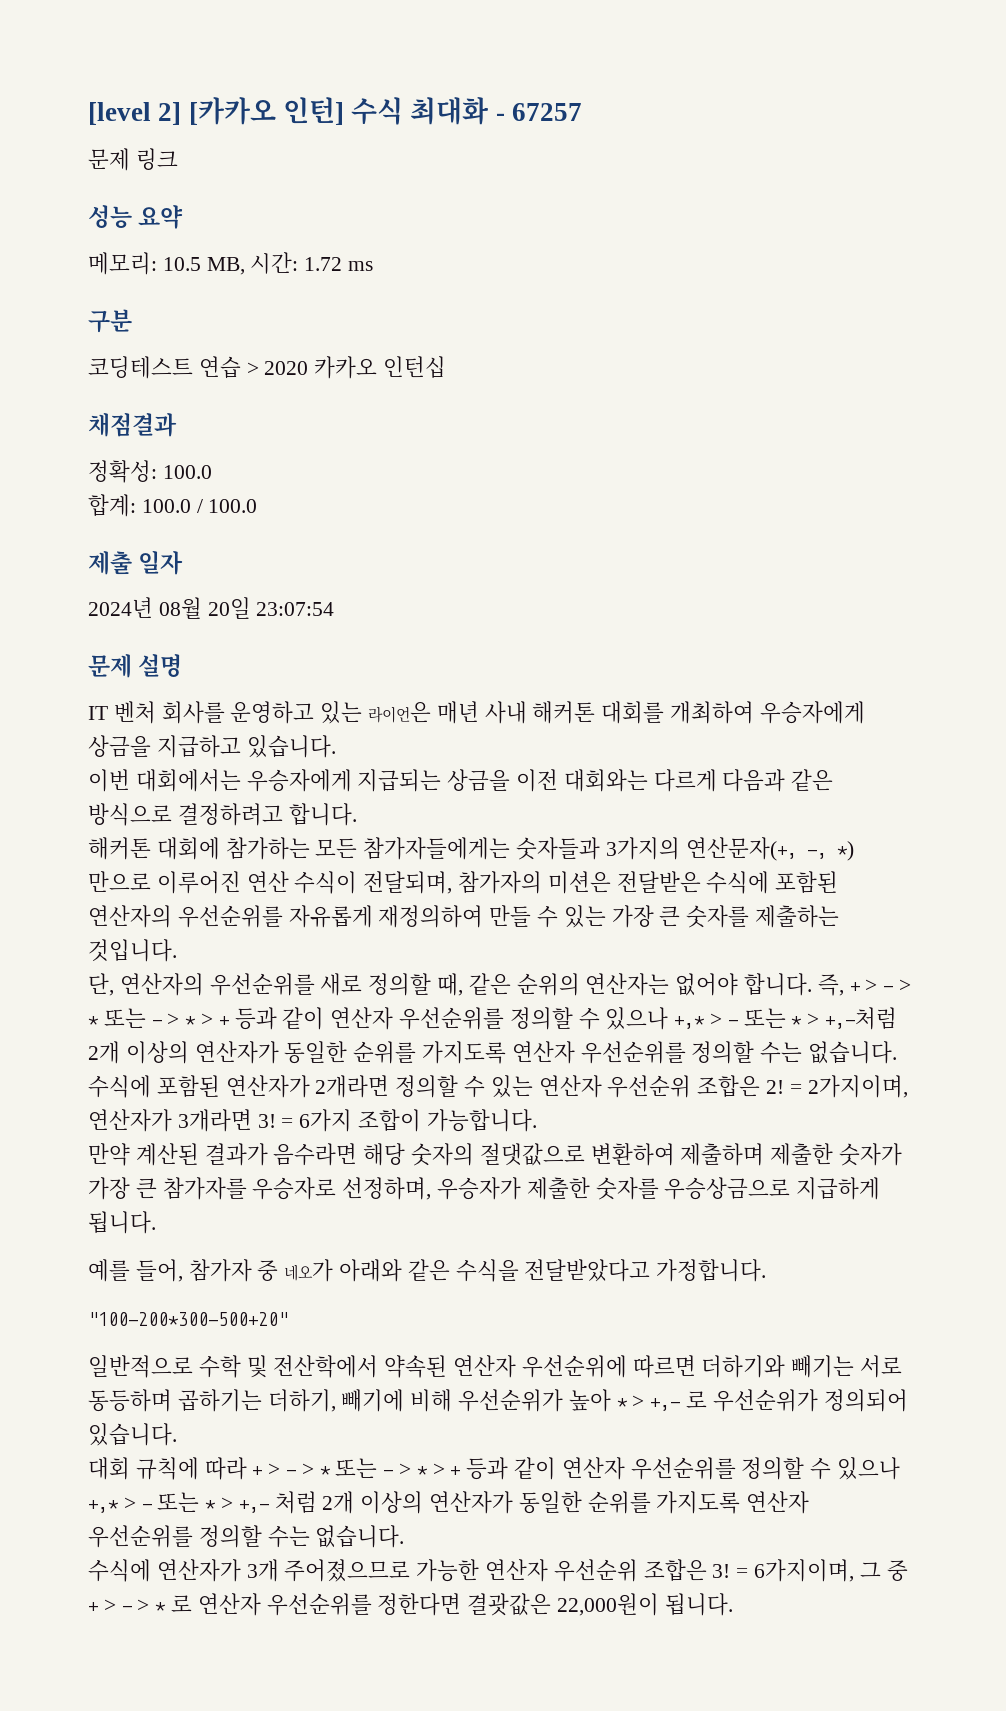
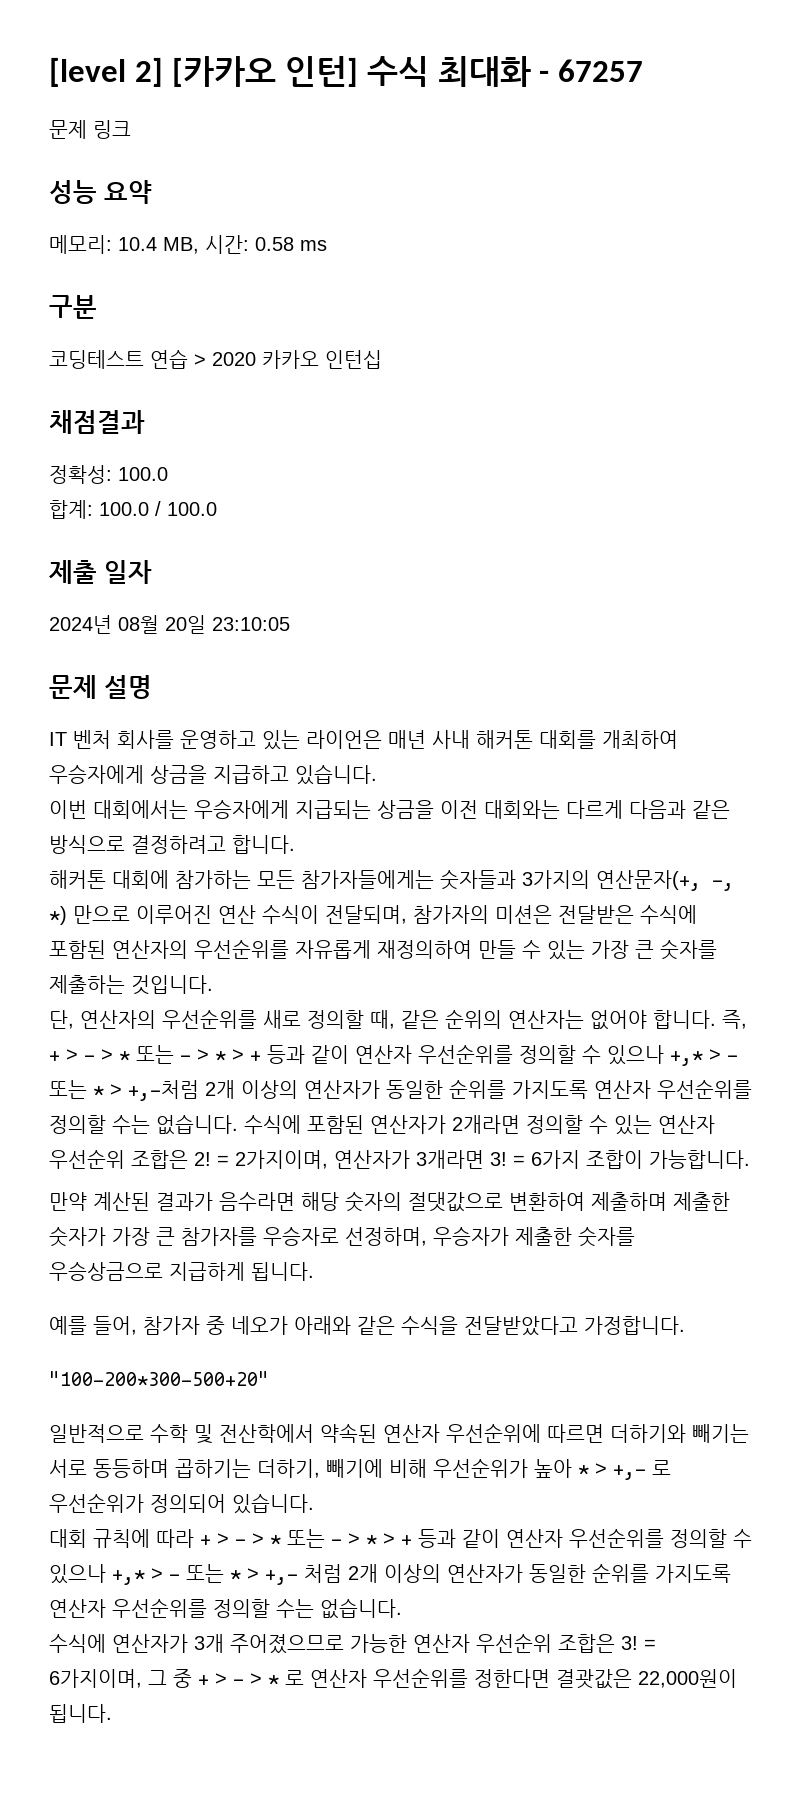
- 메모리: 10.5 MB, 시간: 1.72 ms
+ 메모리: 10.4 MB, 시간: 0.58 ms
- 2024년 08월 20일 23:07:54
+ 2024년 08월 20일 23:10:05

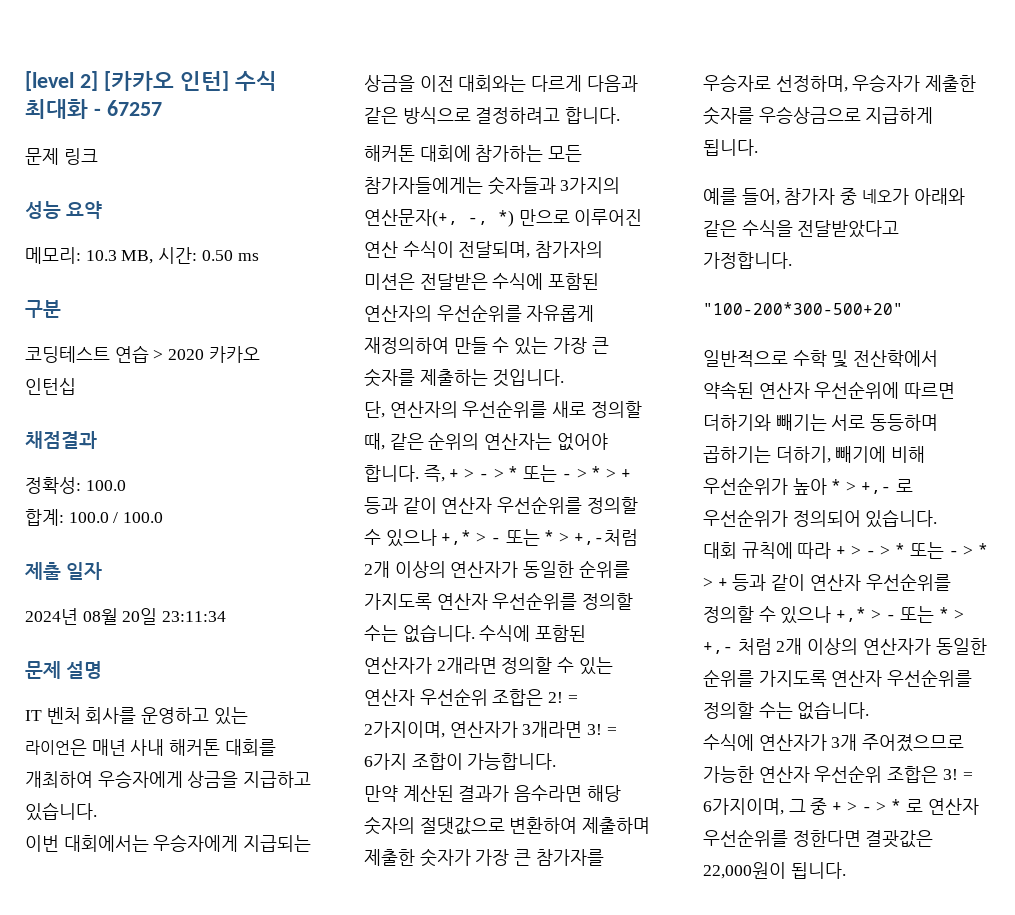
- 메모리: 10.4 MB, 시간: 0.58 ms
+ 메모리: 10.3 MB, 시간: 0.50 ms
- 2024년 08월 20일 23:10:05
+ 2024년 08월 20일 23:11:34

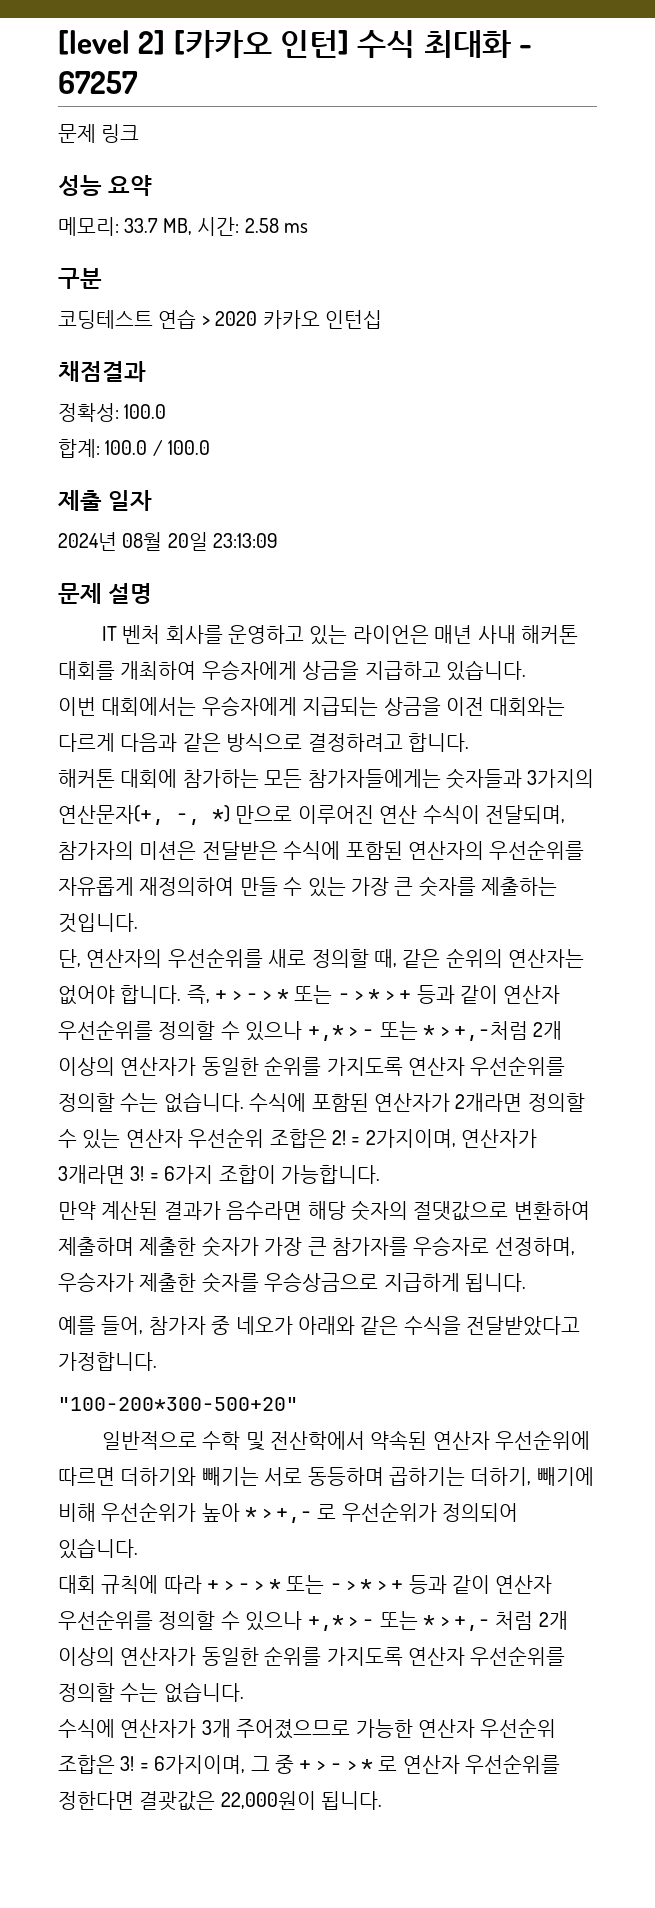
- 메모리: 10.3 MB, 시간: 0.50 ms
+ 메모리: 33.7 MB, 시간: 2.58 ms
- 2024년 08월 20일 23:11:34
+ 2024년 08월 20일 23:13:09

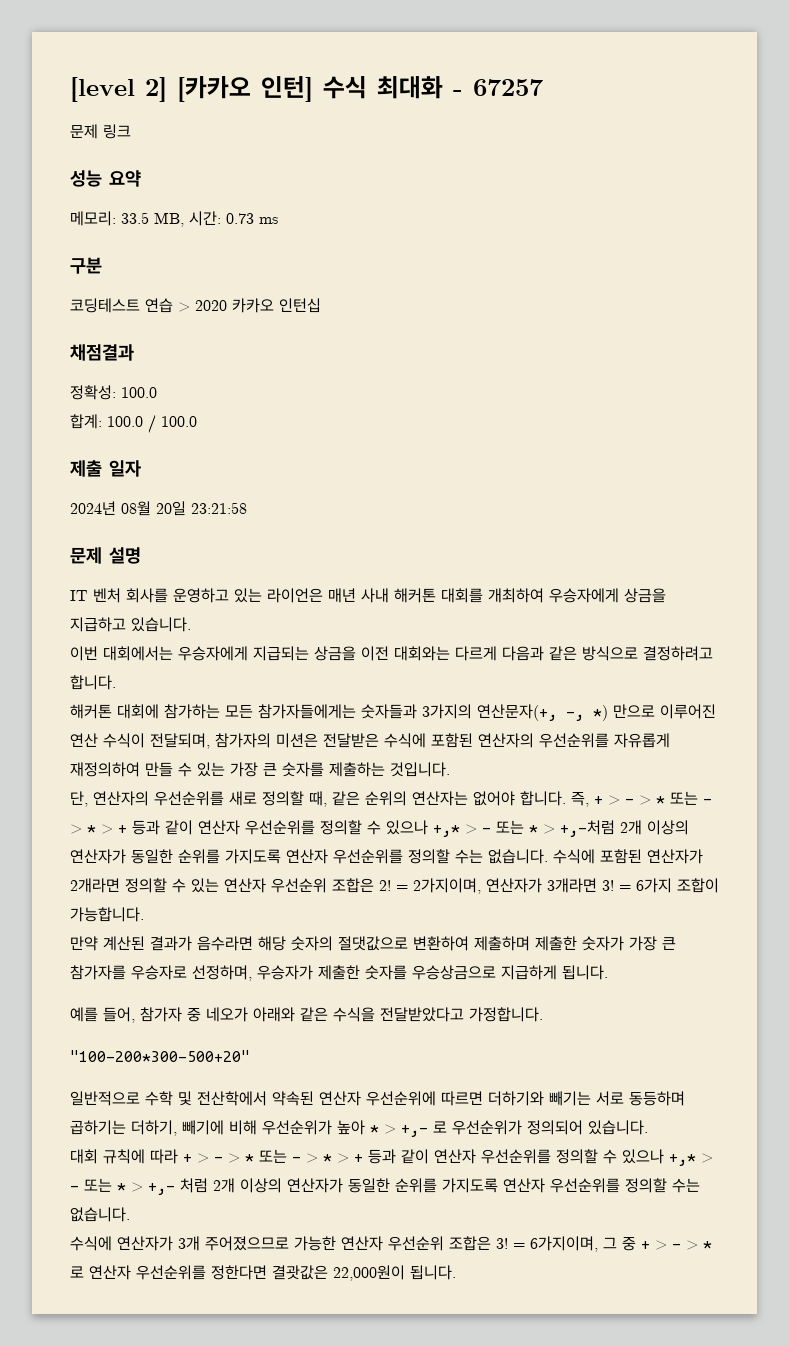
- 메모리: 33.7 MB, 시간: 2.58 ms
+ 메모리: 33.5 MB, 시간: 0.73 ms
- 2024년 08월 20일 23:13:09
+ 2024년 08월 20일 23:21:58

